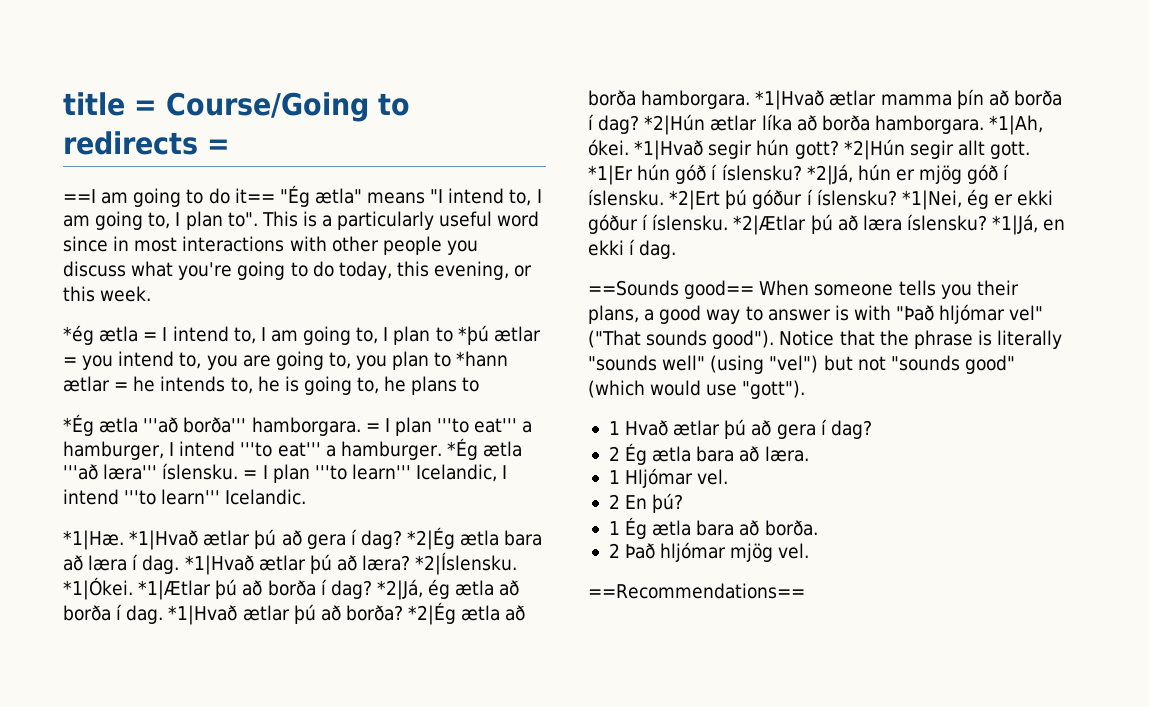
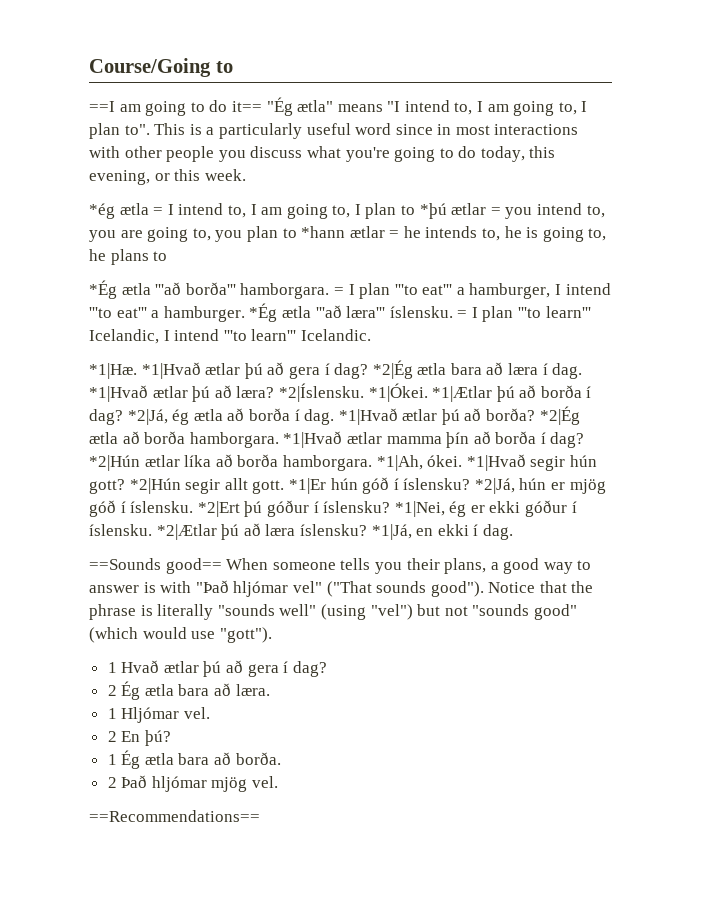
- title = Course/Going to redirects =
+ Course/Going to

